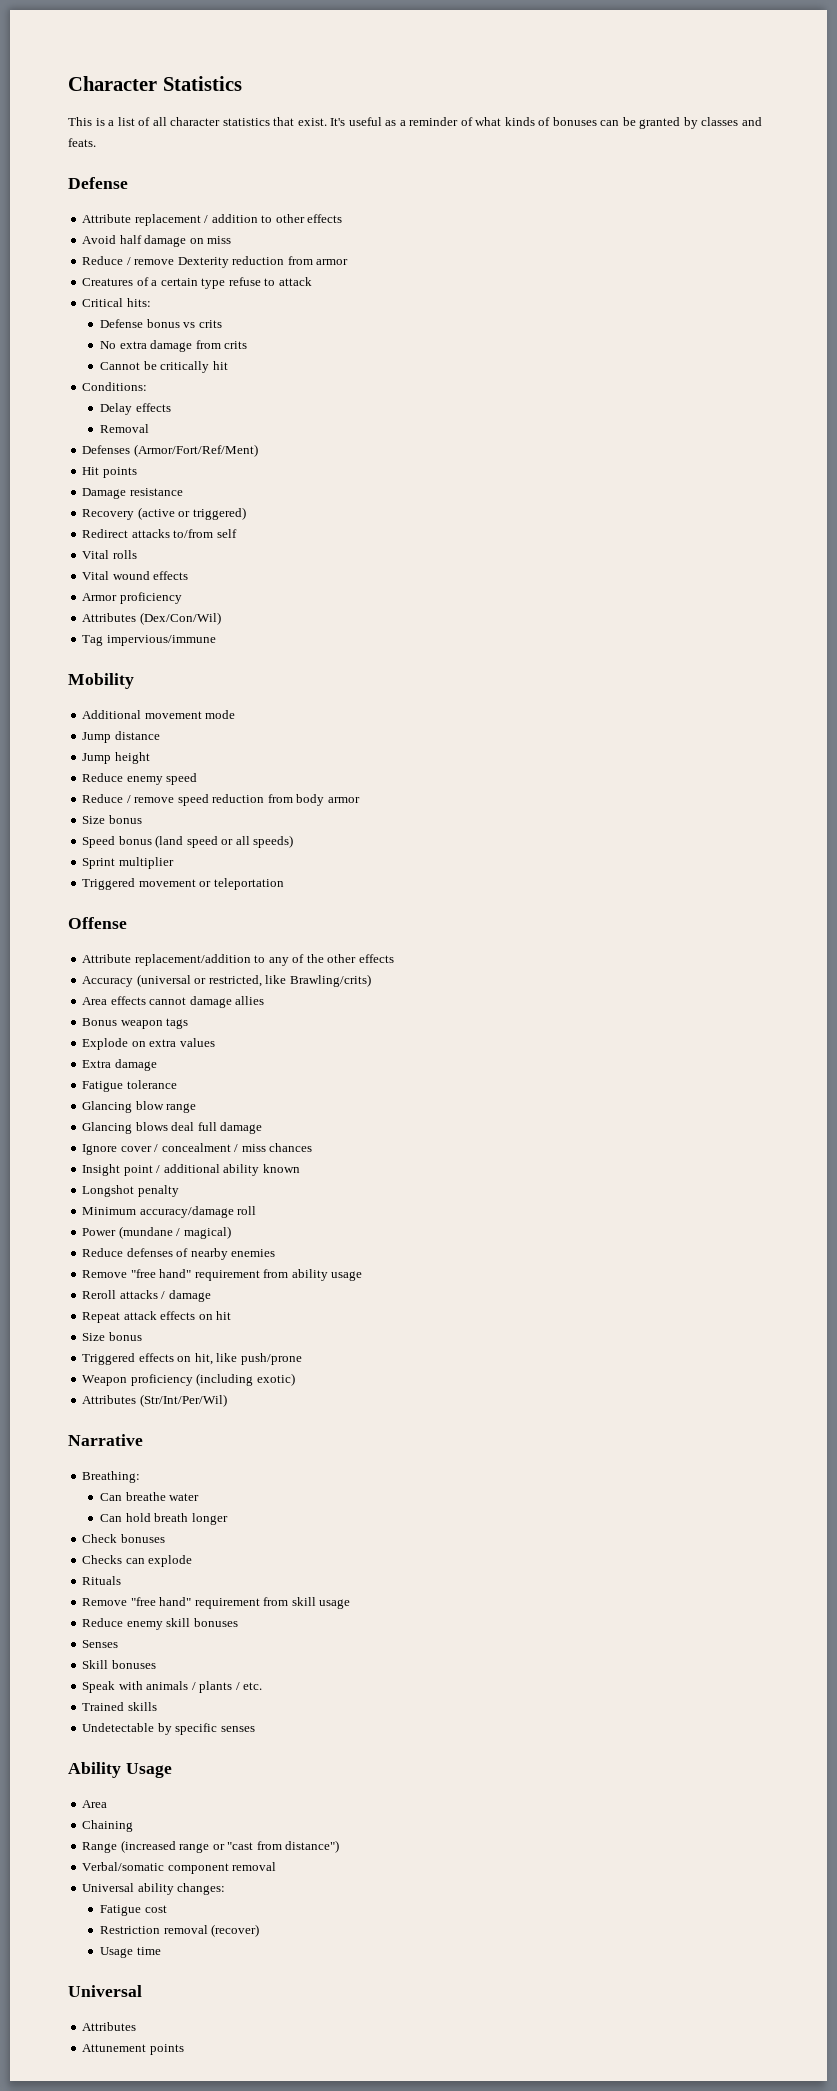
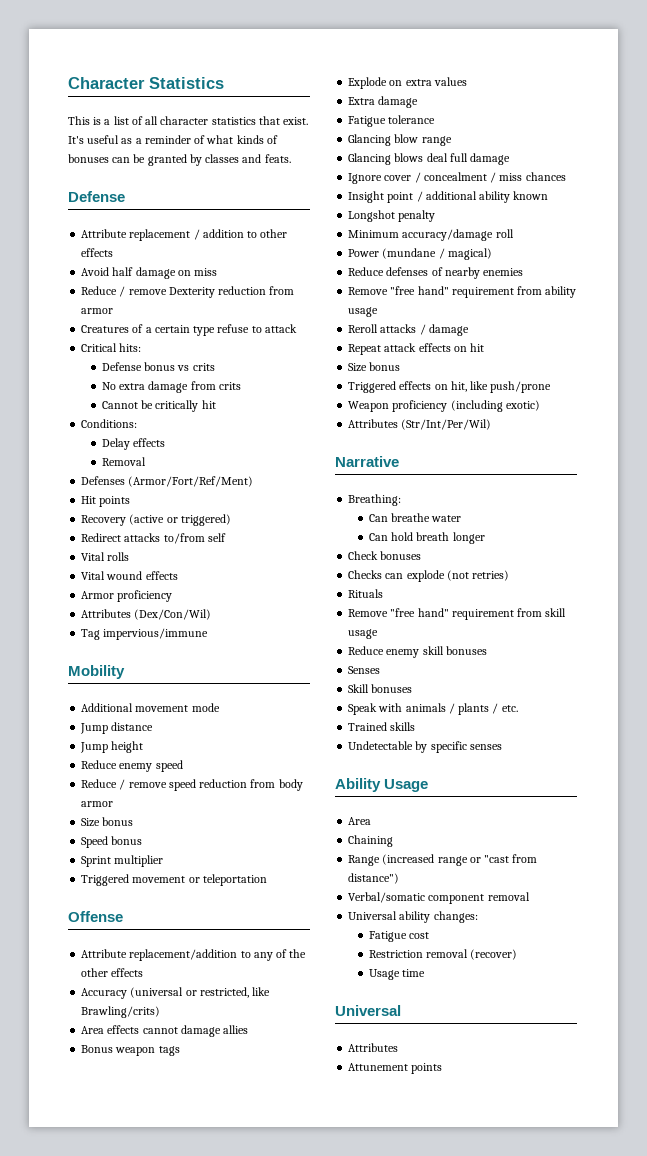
- Damage resistance
- Speed bonus (land speed or all speeds)
+ Speed bonus
- Checks can explode
+ Checks can explode (not retries)

